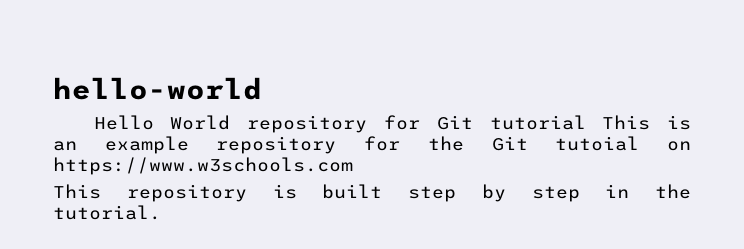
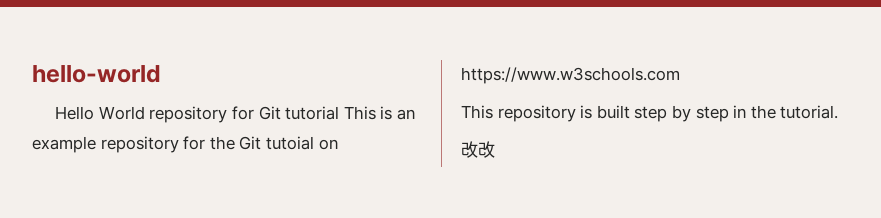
+ 改改

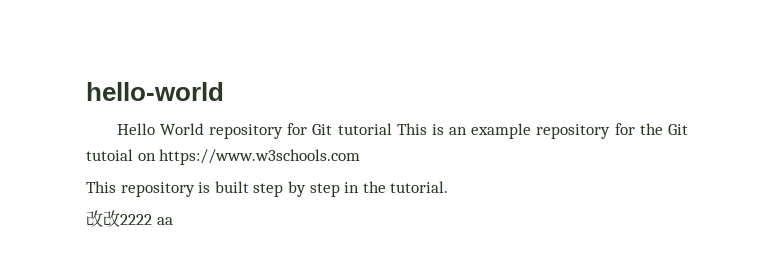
- 改改
+ 改改2222 aa

